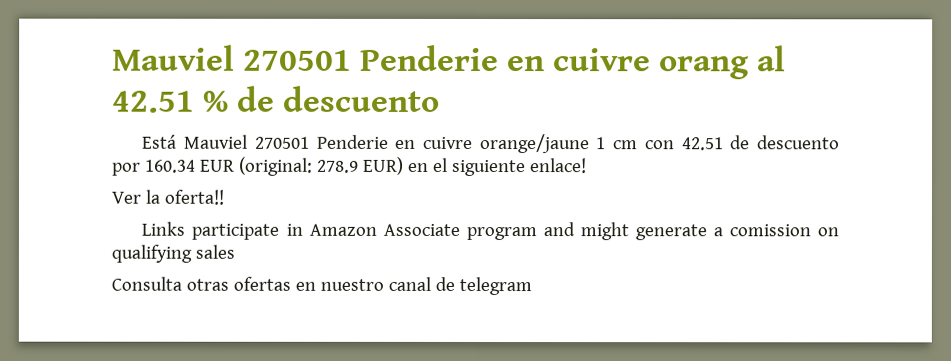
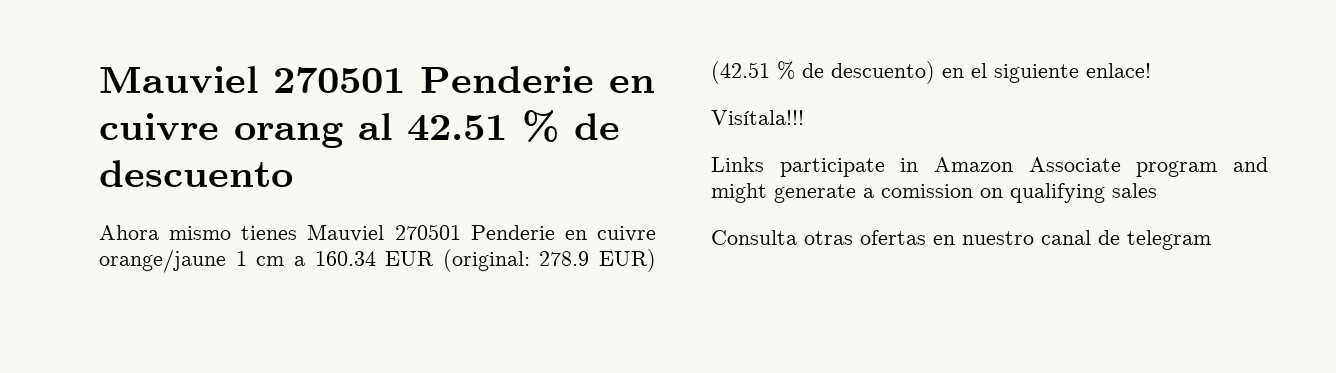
- Está Mauviel 270501 Penderie en cuivre orange/jaune 1 cm con 42.51 de descuento por 160.34 EUR (original: 278.9 EUR) en el siguiente enlace!
+ Ahora mismo tienes Mauviel 270501 Penderie en cuivre orange/jaune 1 cm a 160.34 EUR (original: 278.9 EUR) (42.51 % de descuento) en el siguiente enlace!
- Ver la oferta!!
+ Visítala!!!

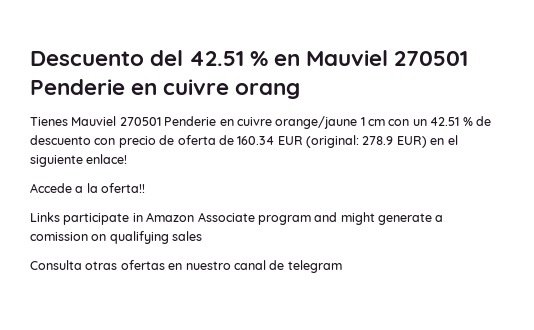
- Mauviel 270501 Penderie en cuivre orang al 42.51 % de descuento
- Ahora mismo tienes Mauviel 270501 Penderie en cuivre orange/jaune 1 cm a 160.34 EUR (original: 278.9 EUR) (42.51 % de descuento) en el siguiente enlace!
+ Descuento del 42.51 % en Mauviel 270501 Penderie en cuivre orang
+ Tienes Mauviel 270501 Penderie en cuivre orange/jaune 1 cm con un 42.51 % de descuento con precio de oferta de 160.34 EUR (original: 278.9 EUR) en el siguiente enlace!
- Visítala!!!
+ Accede a la oferta!!

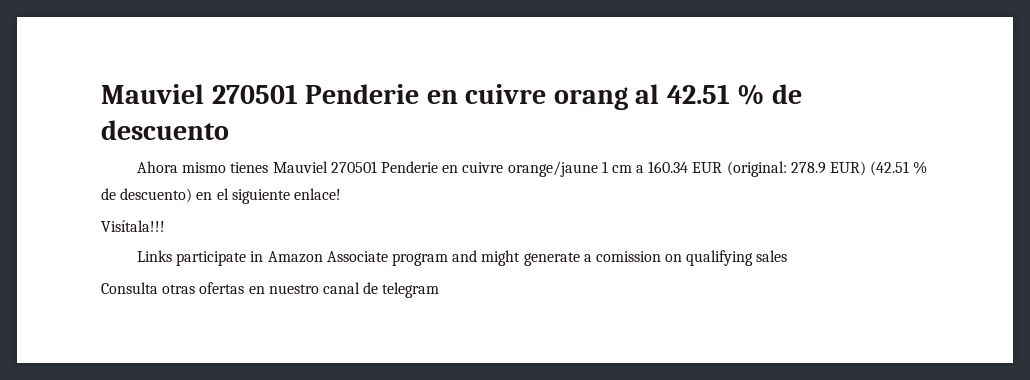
- Descuento del 42.51 % en Mauviel 270501 Penderie en cuivre orang
- Tienes Mauviel 270501 Penderie en cuivre orange/jaune 1 cm con un 42.51 % de descuento con precio de oferta de 160.34 EUR (original: 278.9 EUR) en el siguiente enlace!
+ Mauviel 270501 Penderie en cuivre orang al 42.51 % de descuento
+ Ahora mismo tienes Mauviel 270501 Penderie en cuivre orange/jaune 1 cm a 160.34 EUR (original: 278.9 EUR) (42.51 % de descuento) en el siguiente enlace!
- Accede a la oferta!!
+ Visítala!!!

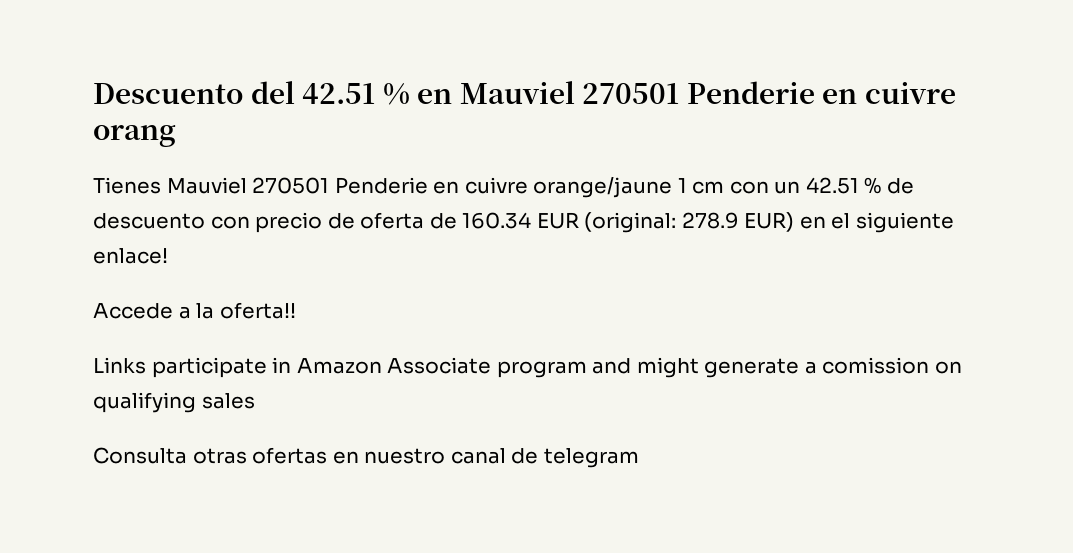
- Mauviel 270501 Penderie en cuivre orang al 42.51 % de descuento
- Ahora mismo tienes Mauviel 270501 Penderie en cuivre orange/jaune 1 cm a 160.34 EUR (original: 278.9 EUR) (42.51 % de descuento) en el siguiente enlace!
+ Descuento del 42.51 % en Mauviel 270501 Penderie en cuivre orang
+ Tienes Mauviel 270501 Penderie en cuivre orange/jaune 1 cm con un 42.51 % de descuento con precio de oferta de 160.34 EUR (original: 278.9 EUR) en el siguiente enlace!
- Visítala!!!
+ Accede a la oferta!!

